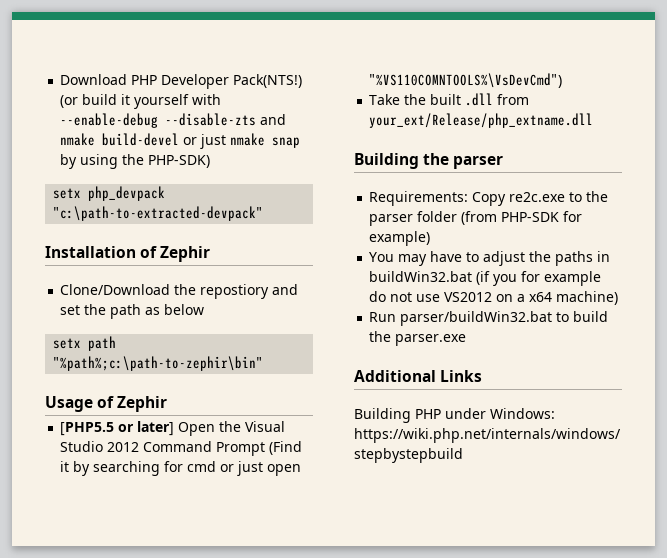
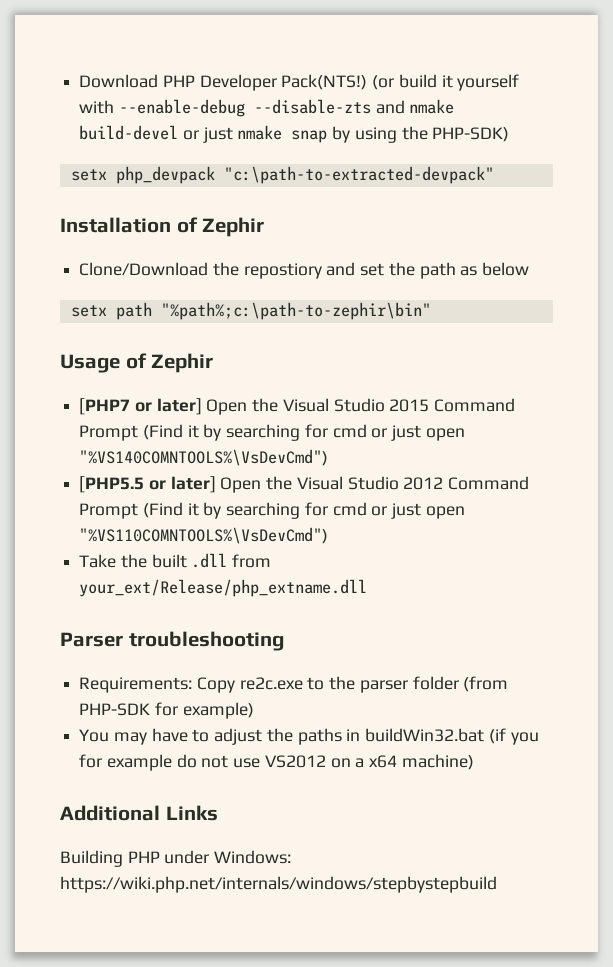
+ [PHP7 or later] Open the Visual Studio 2015 Command Prompt (Find it by searching for cmd or just open "%VS140COMNTOOLS%\VsDevCmd")
- Building the parser
+ Parser troubleshooting
- Run parser/buildWin32.bat to build the parser.exe

